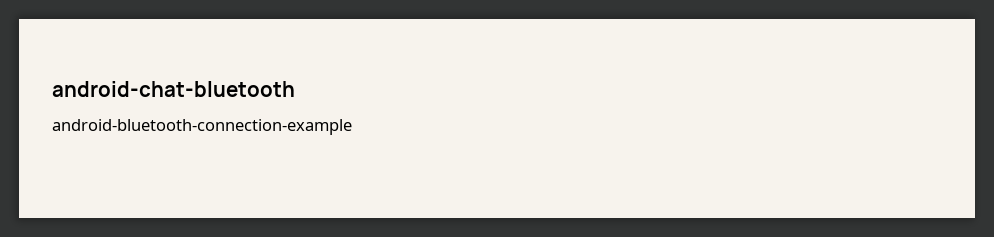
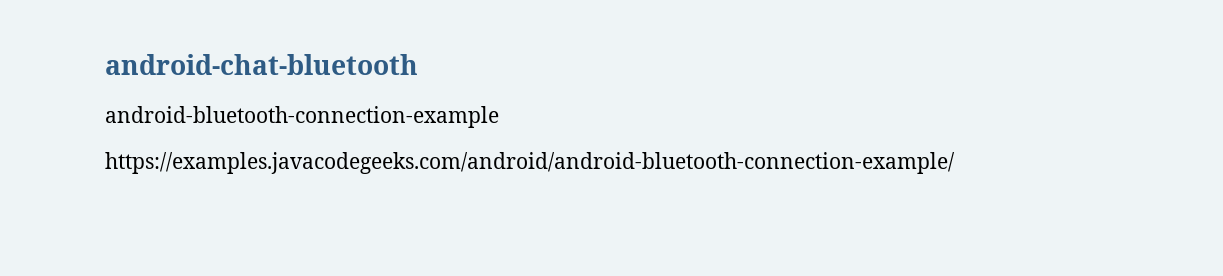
+ https://examples.javacodegeeks.com/android/android-bluetooth-connection-example/

